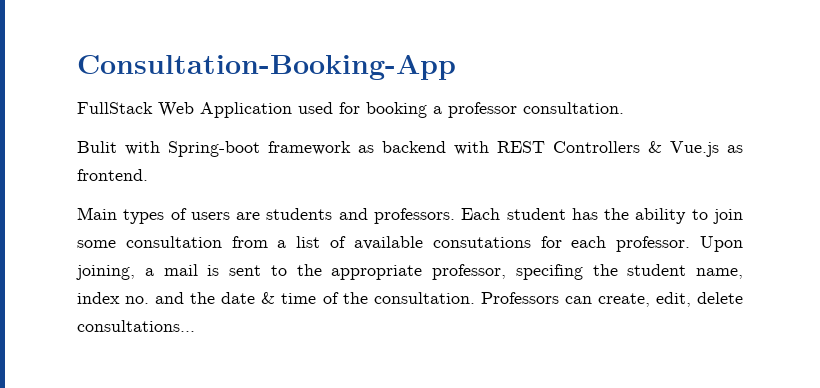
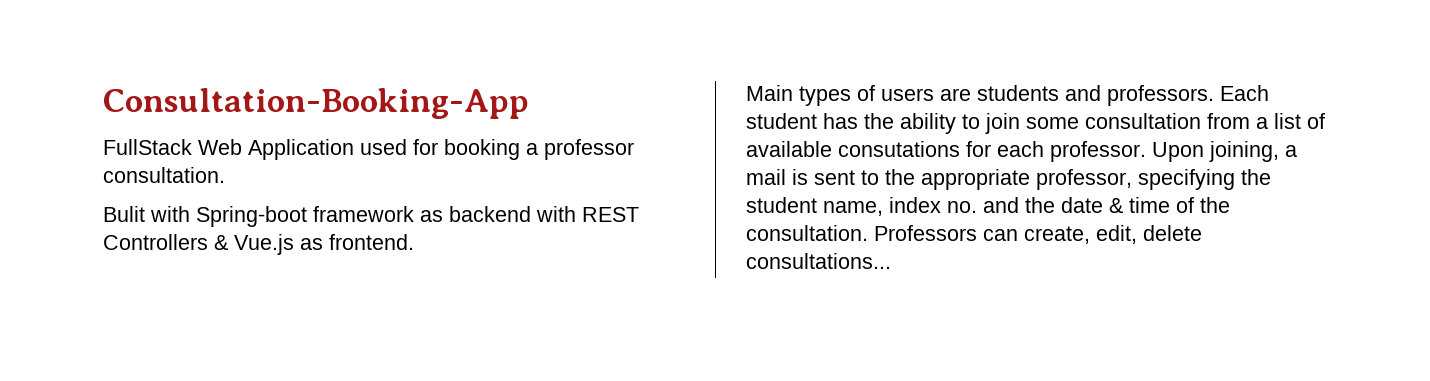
- Upon joining, a mail is sent to the appropriate professor, specifing the student name, index no. and the date & time of the consultation.
+ Upon joining, a mail is sent to the appropriate professor, specifying the student name, index no. and the date & time of the consultation.

